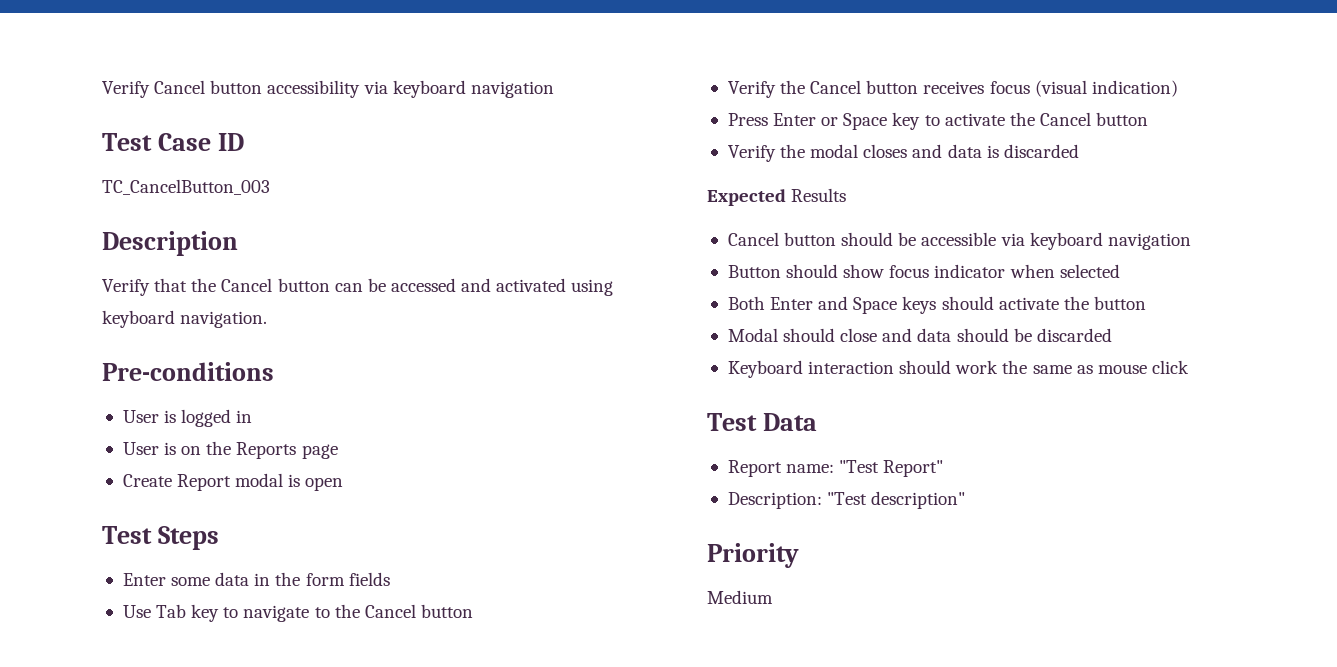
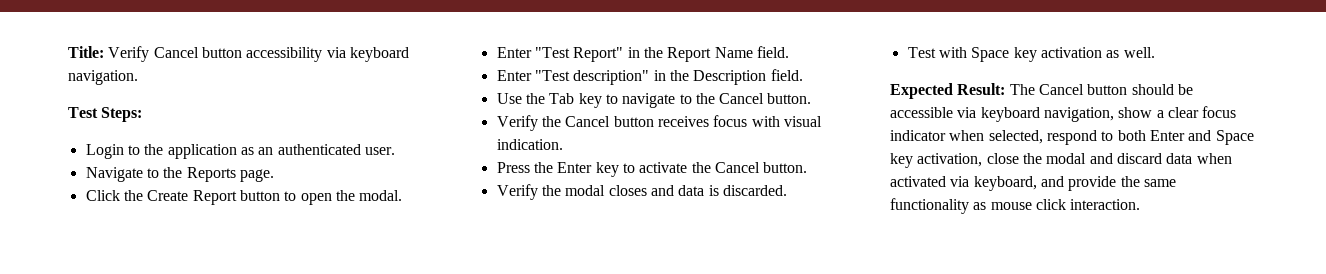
- Verify Cancel button accessibility via keyboard navigation
- Test Case ID
- TC_CancelButton_003
- Description
- Verify that the Cancel button can be accessed and activated using keyboard navigation.
- Pre-conditions
- User is logged in
- User is on the Reports page
- Create Report modal is open
- Test Steps
- Enter some data in the form fields
+ Title: Verify Cancel button accessibility via keyboard navigation.
+ Test Steps:
+ Login to the application as an authenticated user.
+ Navigate to the Reports page.
+ Click the Create Report button to open the modal.
+ Enter "Test Report" in the Report Name field.
+ Enter "Test description" in the Description field.
- Use Tab key to navigate to the Cancel button
+ Use the Tab key to navigate to the Cancel button.
- Verify the Cancel button receives focus (visual indication)
- Press Enter or Space key to activate the Cancel button
+ Verify the Cancel button receives focus with visual indication.
+ Press the Enter key to activate the Cancel button.
- Verify the modal closes and data is discarded
+ Verify the modal closes and data is discarded.
+ Test with Space key activation as well.
- Expected Results
- Cancel button should be accessible via keyboard navigation
- Button should show focus indicator when selected
- Both Enter and Space keys should activate the button
- Modal should close and data should be discarded
- Keyboard interaction should work the same as mouse click
- Test Data
- Report name: "Test Report"
- Description: "Test description"
- Priority
- Medium
+ Expected Result: The Cancel button should be accessible via keyboard navigation, show a clear focus indicator when selected, respond to both Enter and Space key activation, close the modal and discard data when activated via keyboard, and provide the same functionality as mouse click interaction.

